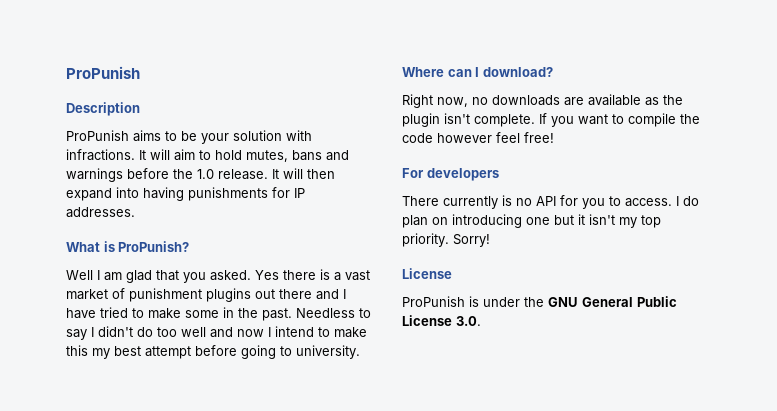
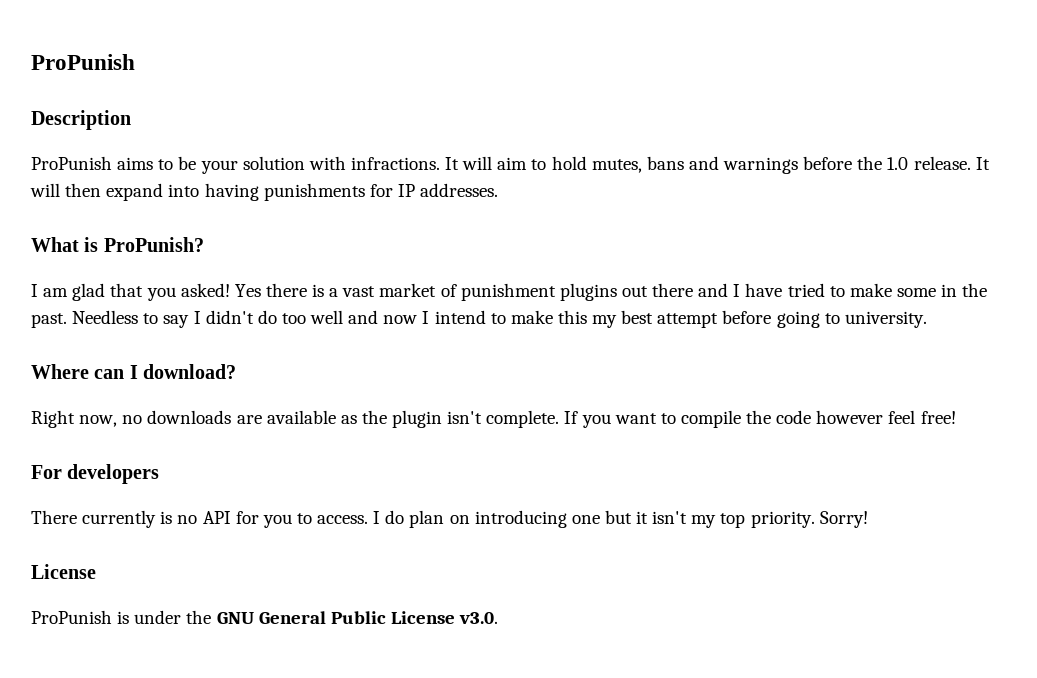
- Well I am glad that you asked.
+ I am glad that you asked!
- ProPunish is under the GNU General Public License 3.0.
+ ProPunish is under the GNU General Public License v3.0.

